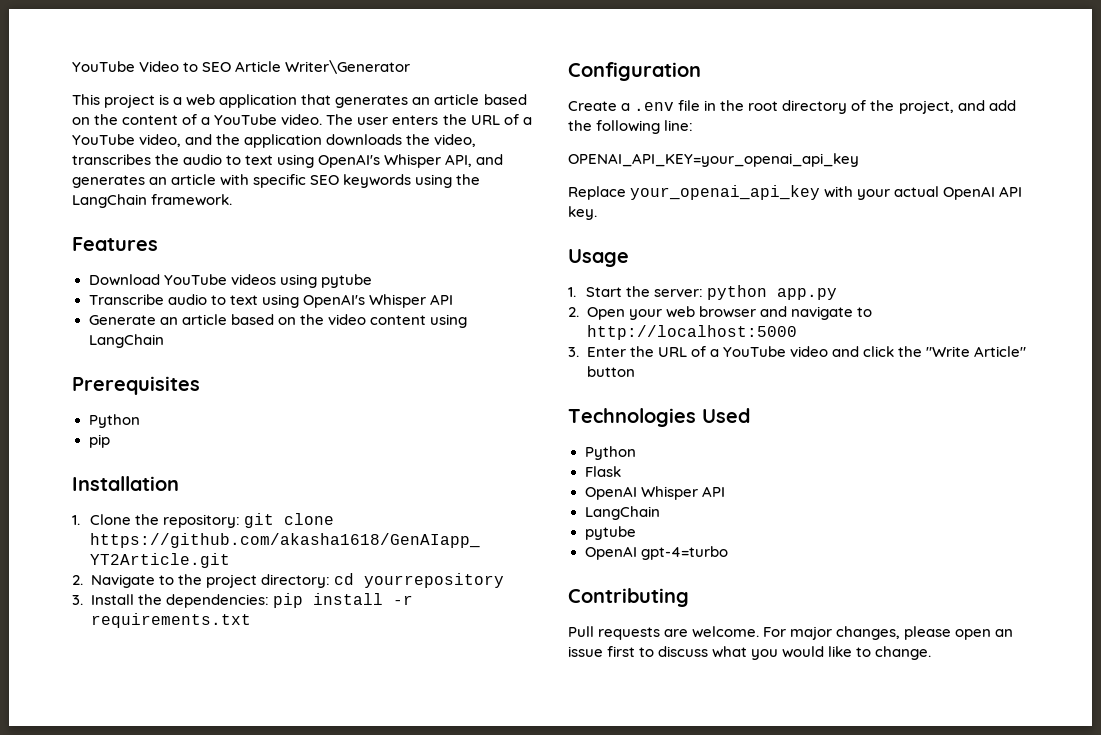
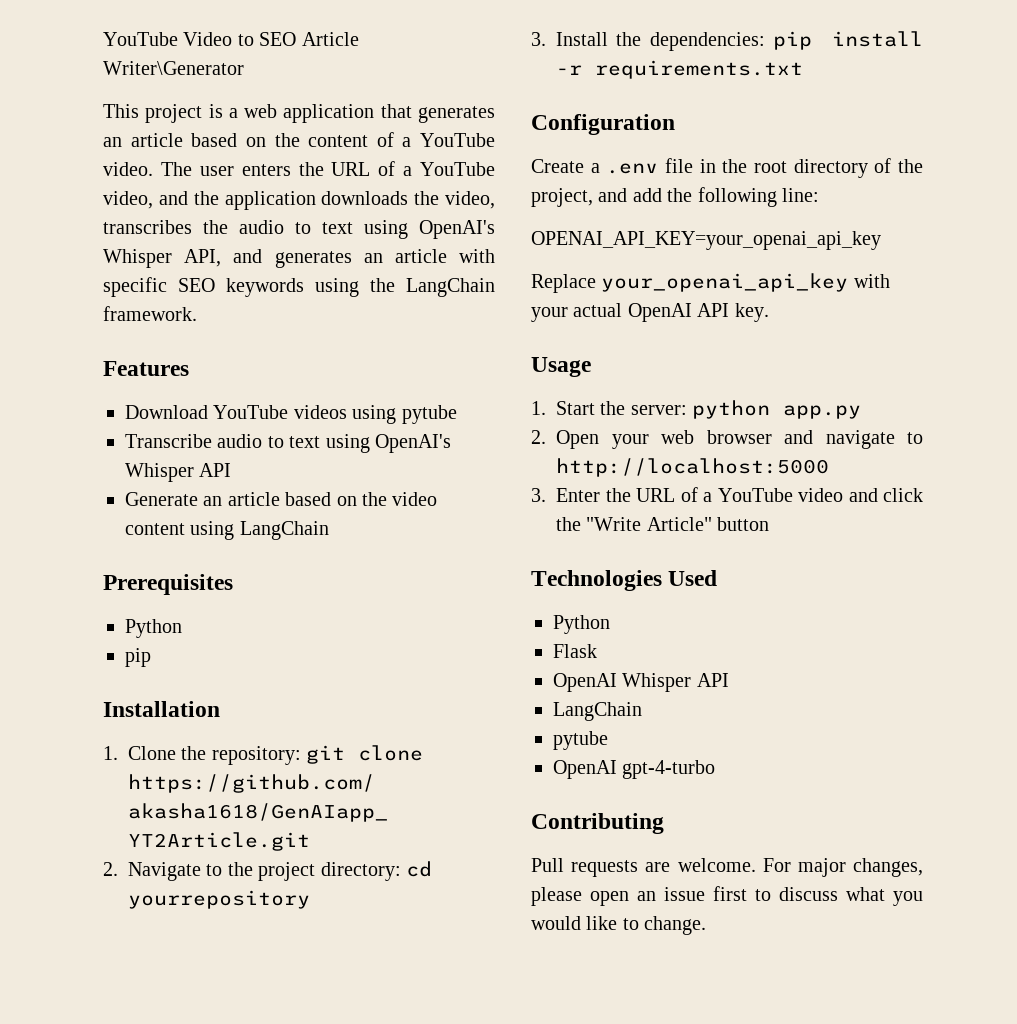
- OpenAI gpt-4=turbo
+ OpenAI gpt-4-turbo

